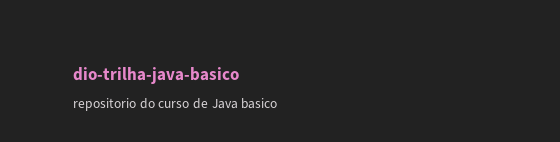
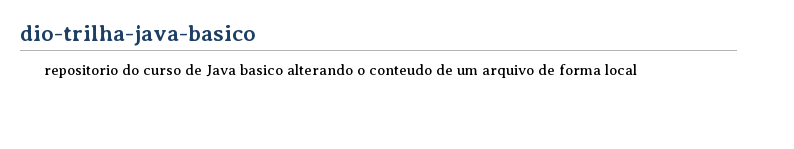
- repositorio do curso de Java basico
+ repositorio do curso de Java basico alterando o conteudo de um arquivo de forma local

